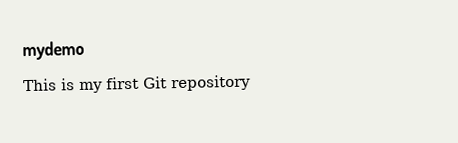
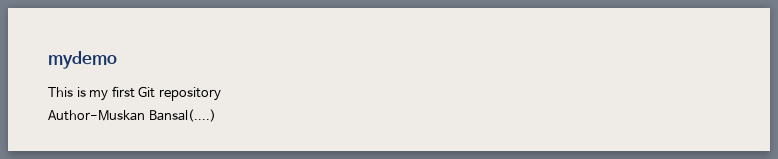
+ Author-Muskan Bansal(....)

